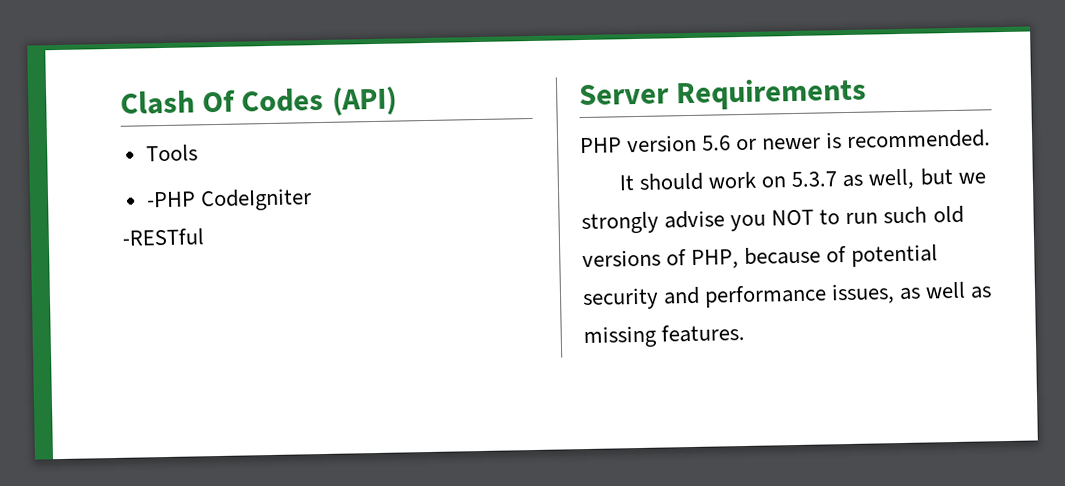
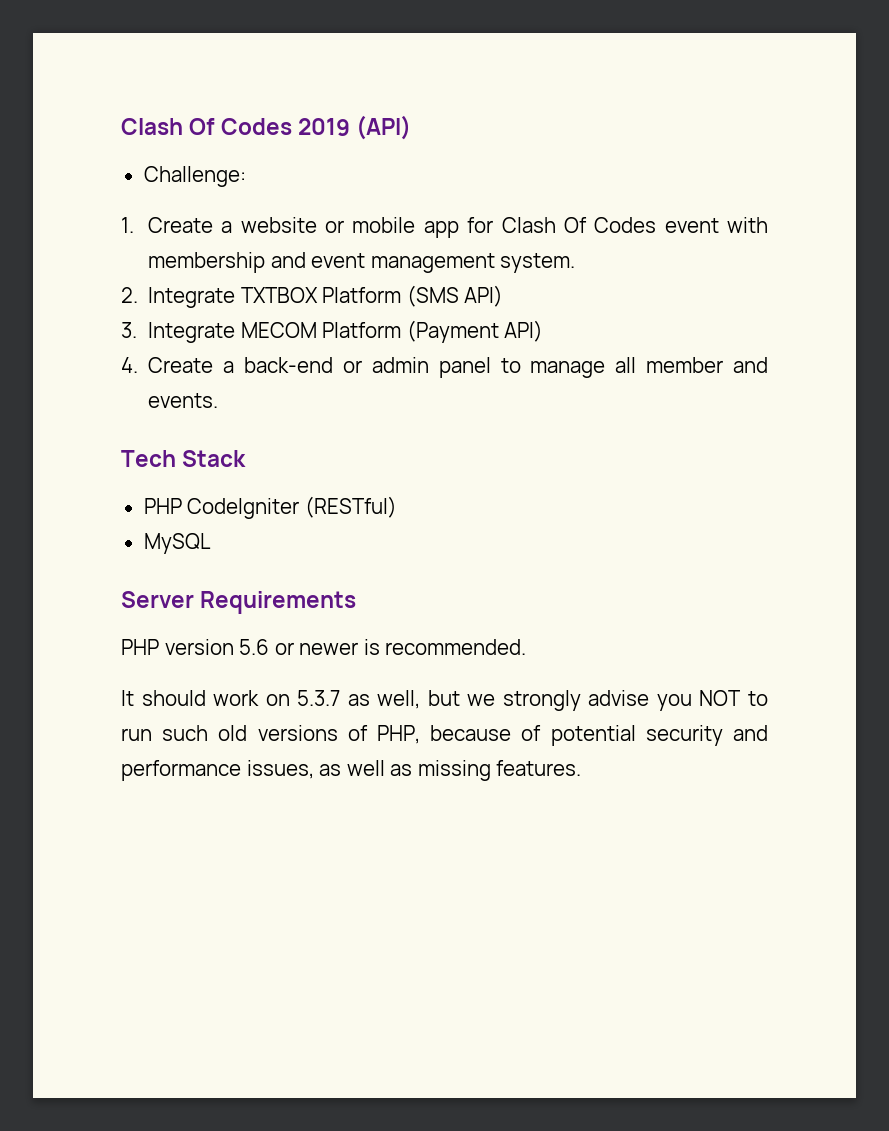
- Clash Of Codes (API)
+ Clash Of Codes 2019 (API)
- Tools
- -PHP CodeIgniter
- -RESTful
+ Challenge:
+ 1. Create a website or mobile app for Clash Of Codes event with membership and event management system.
+ 2. Integrate TXTBOX Platform (SMS API)
+ 3. Integrate MECOM Platform (Payment API)
+ 4. Create a back-end or admin panel to manage all member and events.
+ Tech Stack
+ PHP CodeIgniter (RESTful)
+ MySQL

